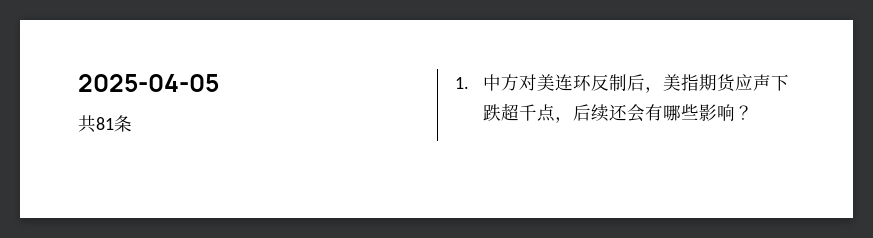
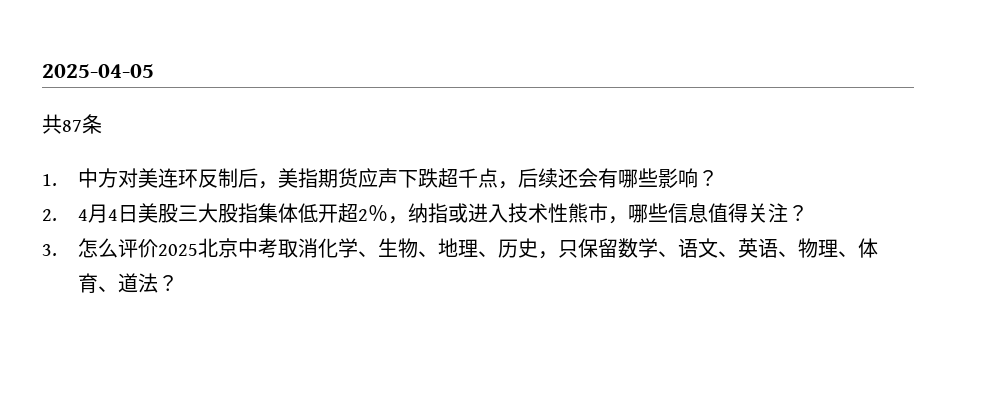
- 共81条
+ 共87条
+ 2. 4月4日美股三大股指集体低开超2％，纳指或进入技术性熊市，哪些信息值得关注？
+ 3.怎么评价2025北京中考取消化学、生物、地理、历史，只保留数学、语文、英语、物理、体育、道法？

